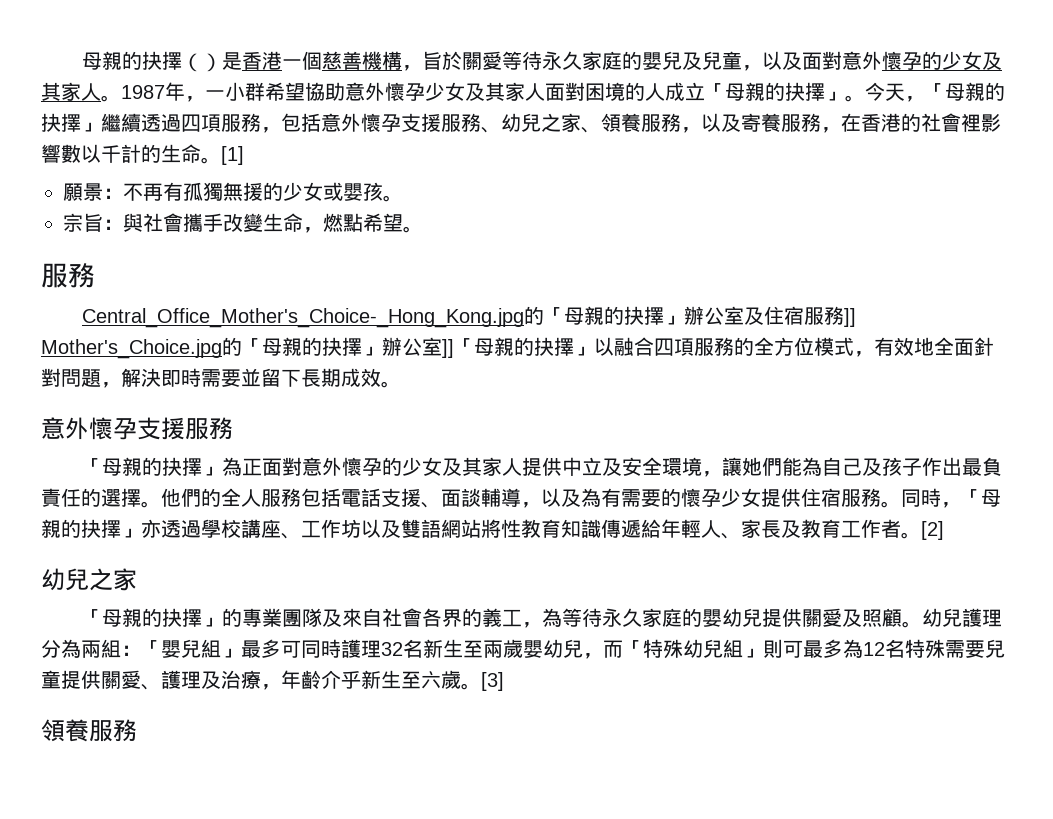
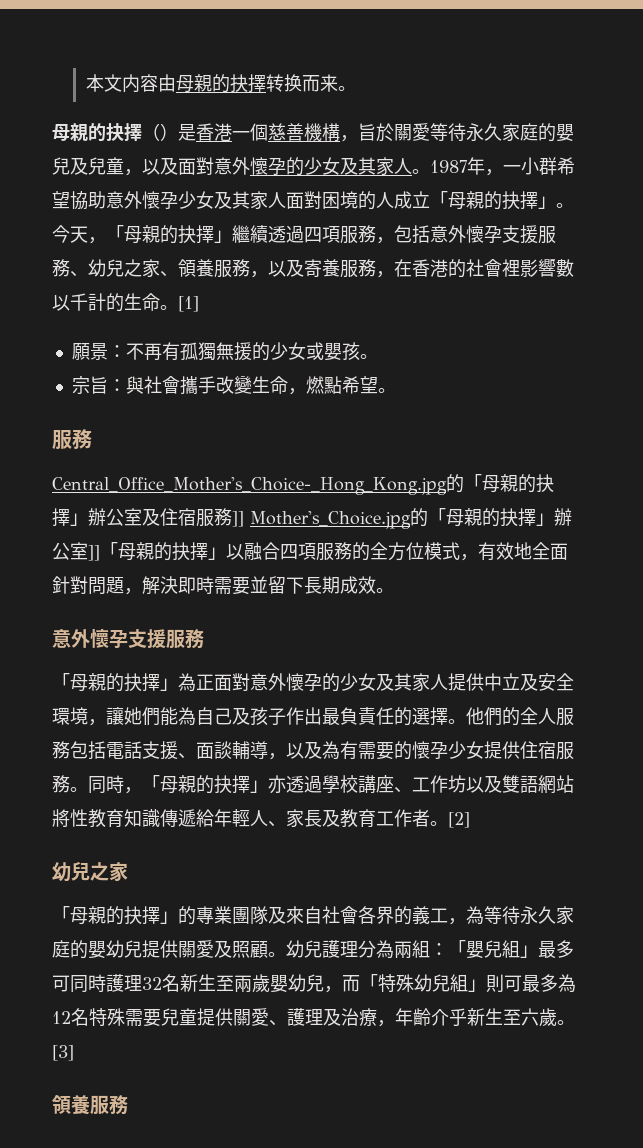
+ 本文内容由母親的抉擇转换而来。

